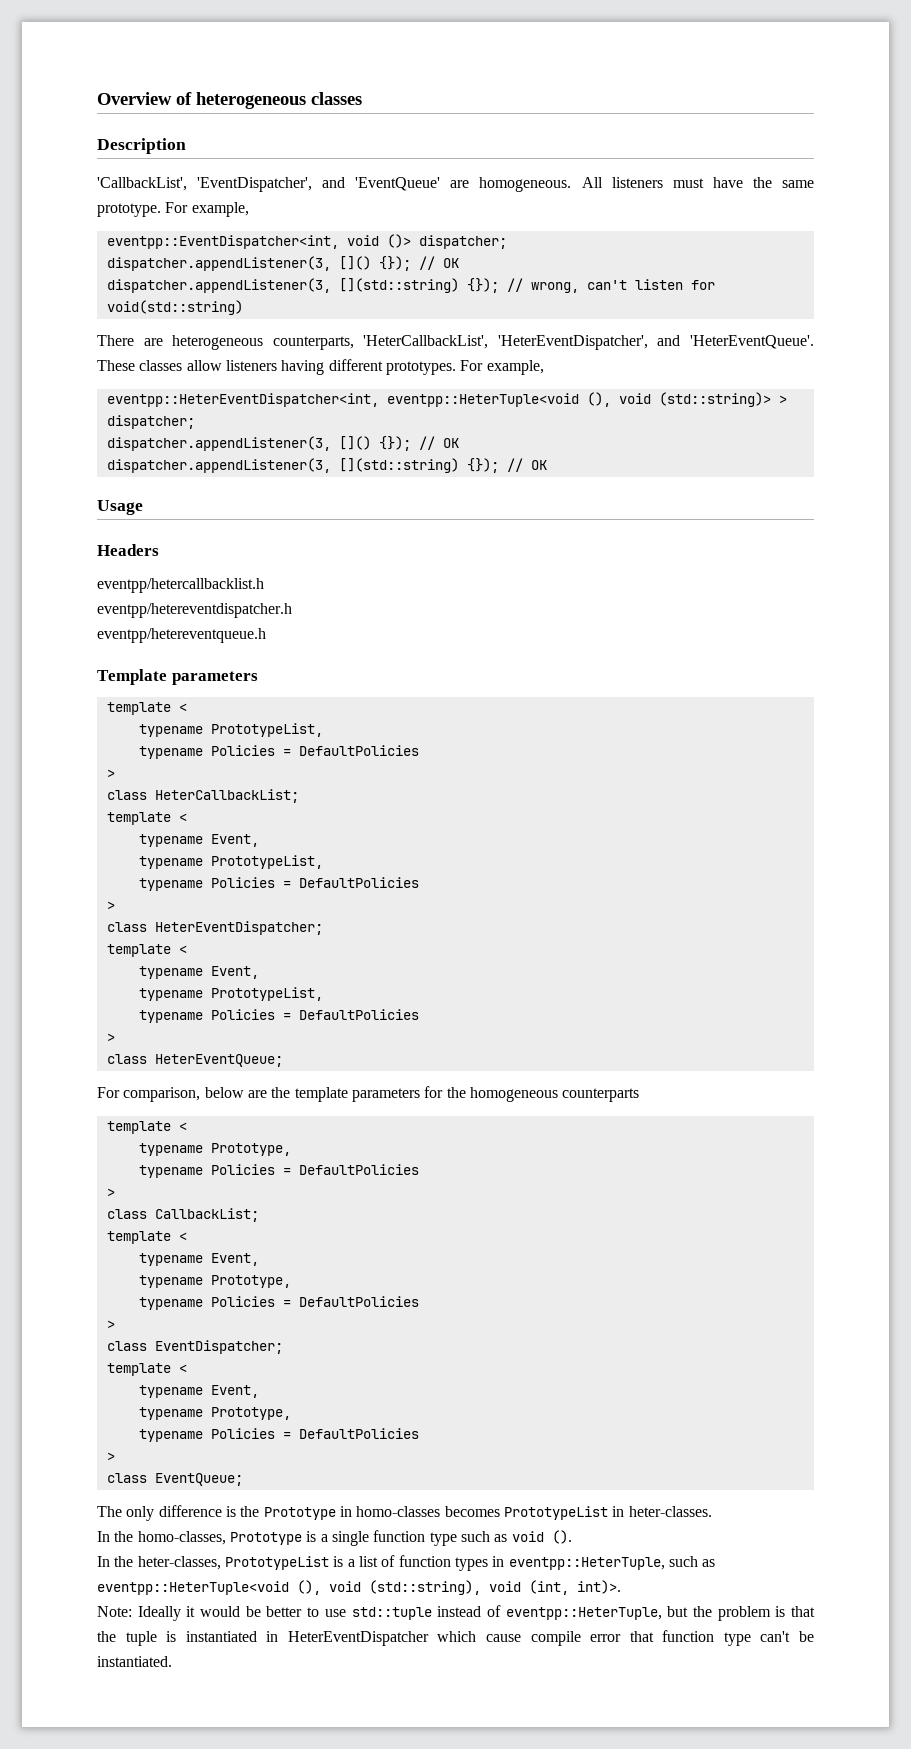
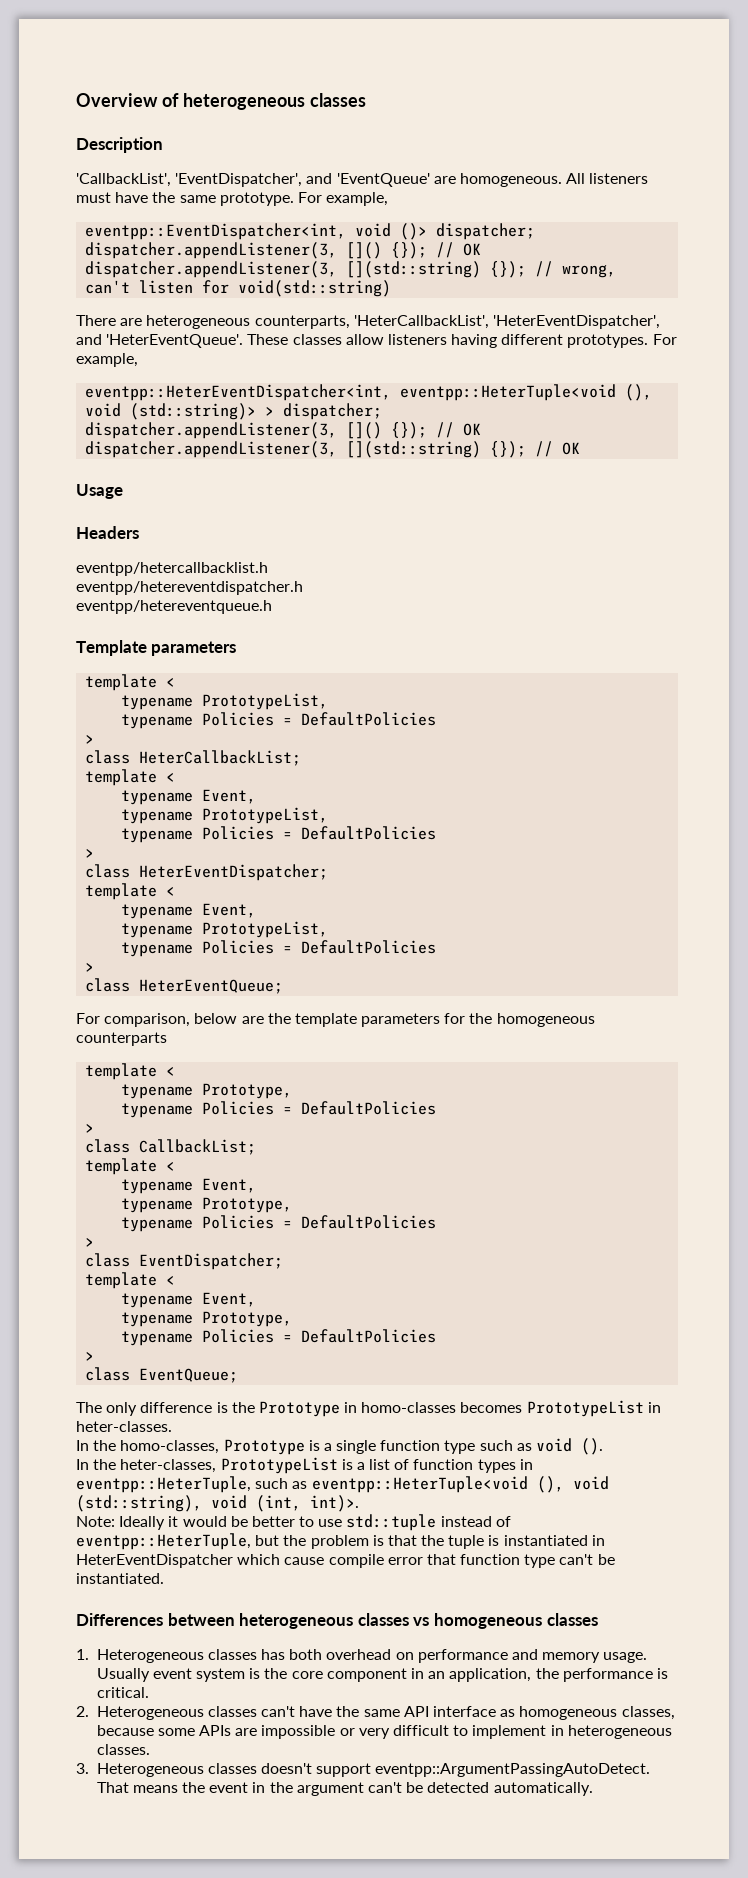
+ Differences between heterogeneous classes vs homogeneous classes
+ 1. Heterogeneous classes has both overhead on performance and memory usage. Usually event system is the core component in an application, the performance is critical.
+ 2. Heterogeneous classes can't have the same API interface as homogeneous classes, because some APIs are impossible or very difficult to implement in heterogeneous classes.
+ 3. Heterogeneous classes doesn't support eventpp::ArgumentPassingAutoDetect. That means the event in the argument can't be detected automatically.

